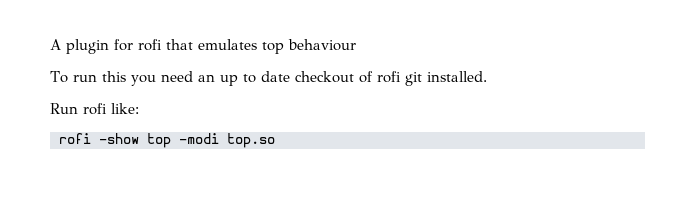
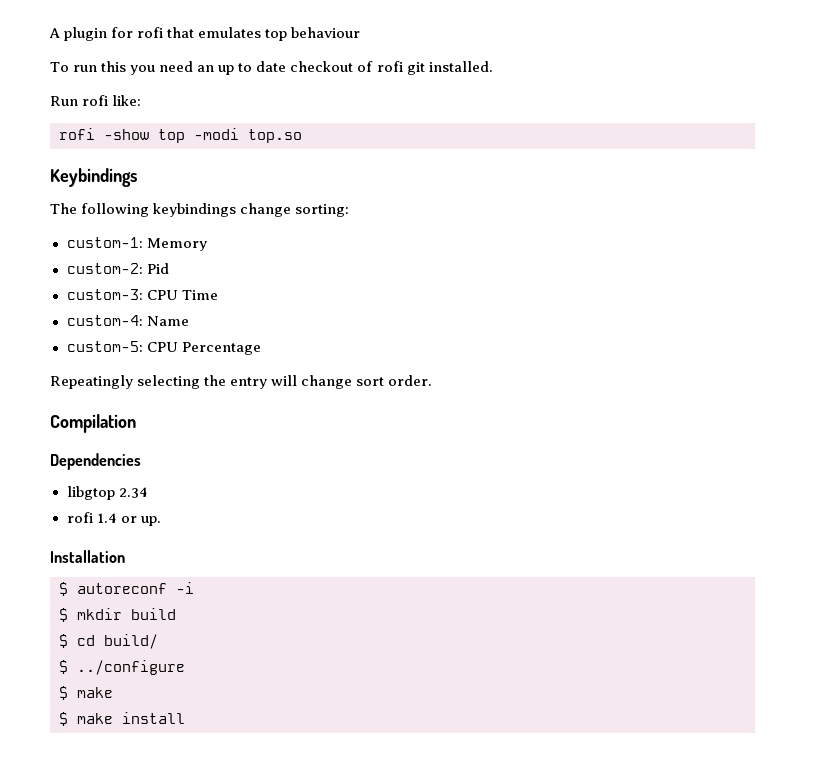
+ Keybindings
+ The following keybindings change sorting:
+ custom-1: Memory
+ custom-2: Pid
+ custom-3: CPU Time
+ custom-4: Name
+ custom-5: CPU Percentage
+ Repeatingly selecting the entry will change sort order.
+ Compilation
+ Dependencies
+ libgtop 2.34
+ rofi 1.4 or up.
+ Installation
+ $ autoreconf -i
+ $ mkdir build
+ $ cd build/
+ $ ../configure
+ $ make
+ $ make install

